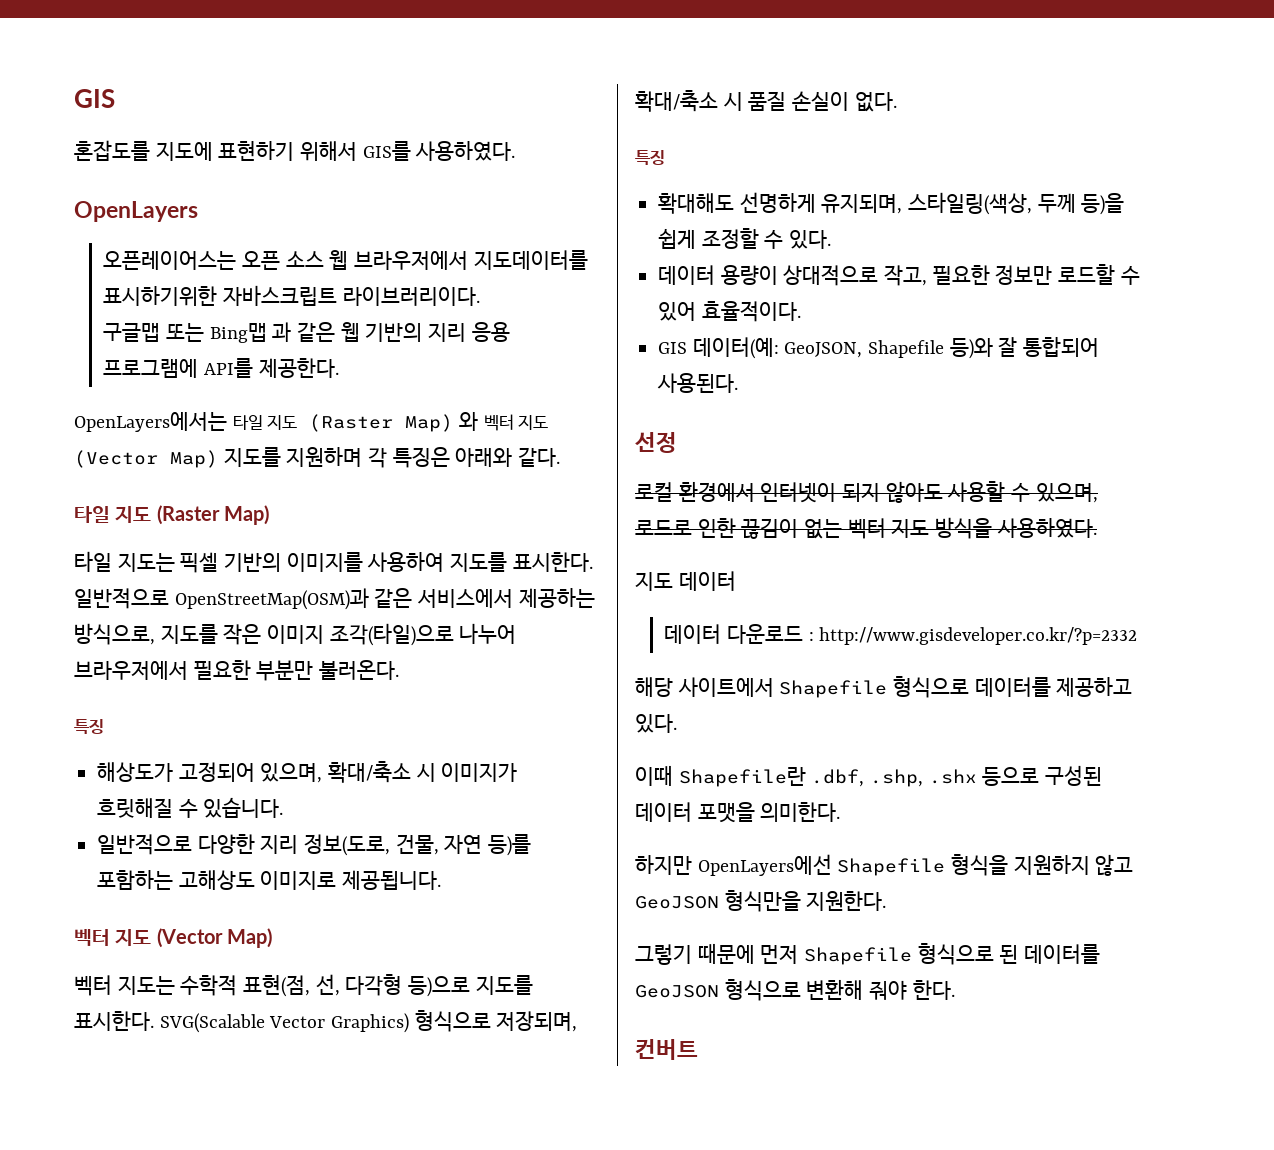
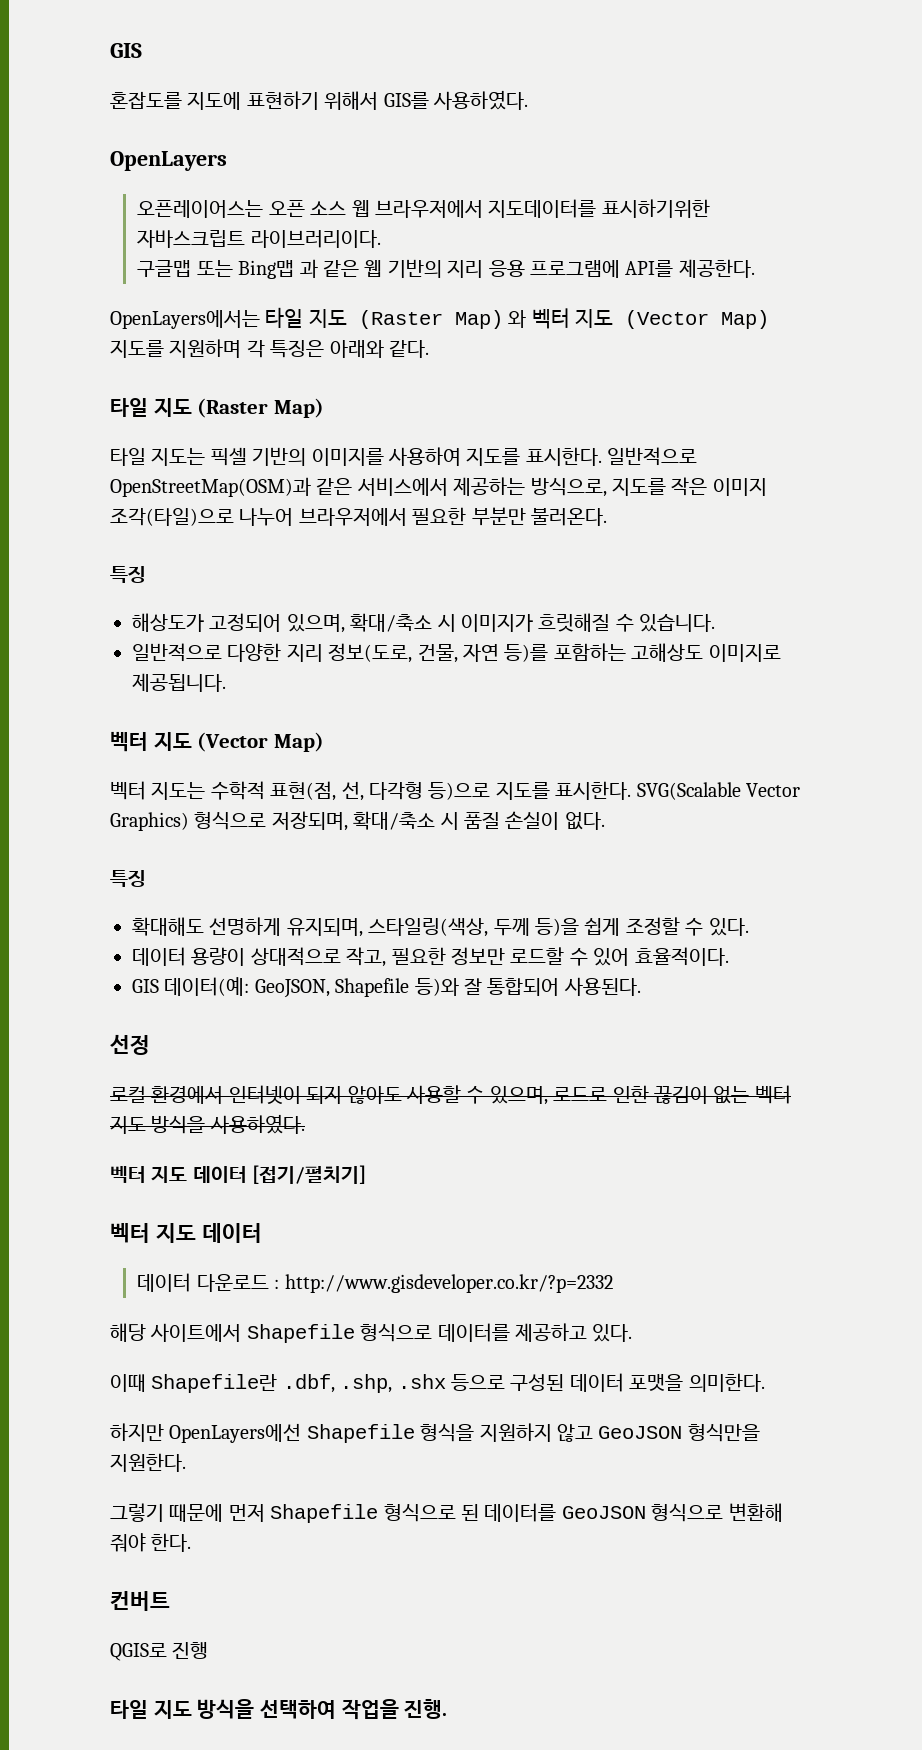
- 지도 데이터
+ 벡터 지도 데이터 [접기/펼치기]
+ 벡터 지도 데이터
+ QGIS로 진행
+ 타일 지도 방식을 선택하여 작업을 진행.

